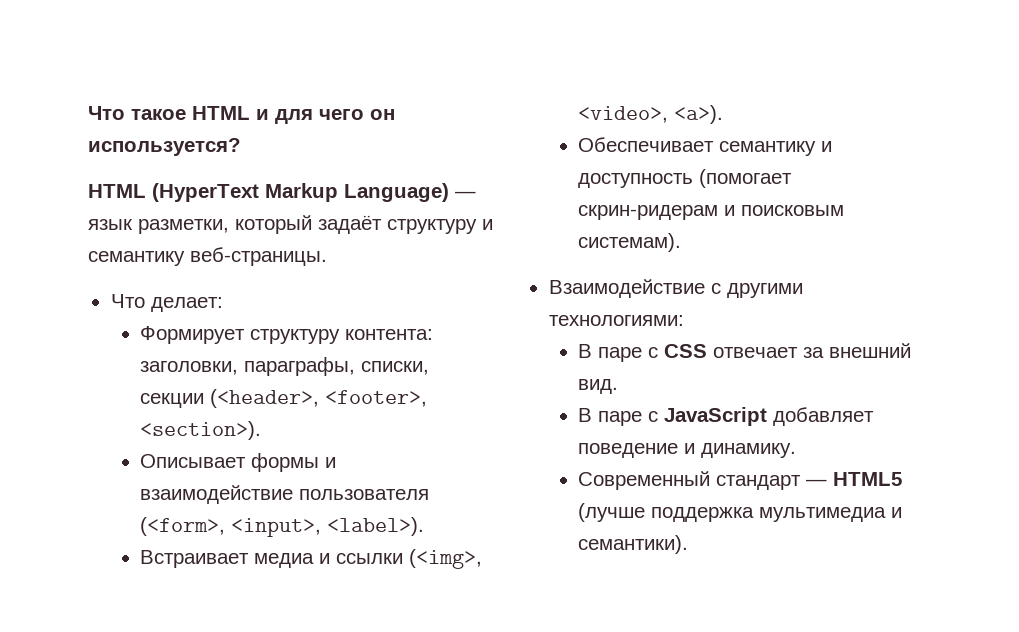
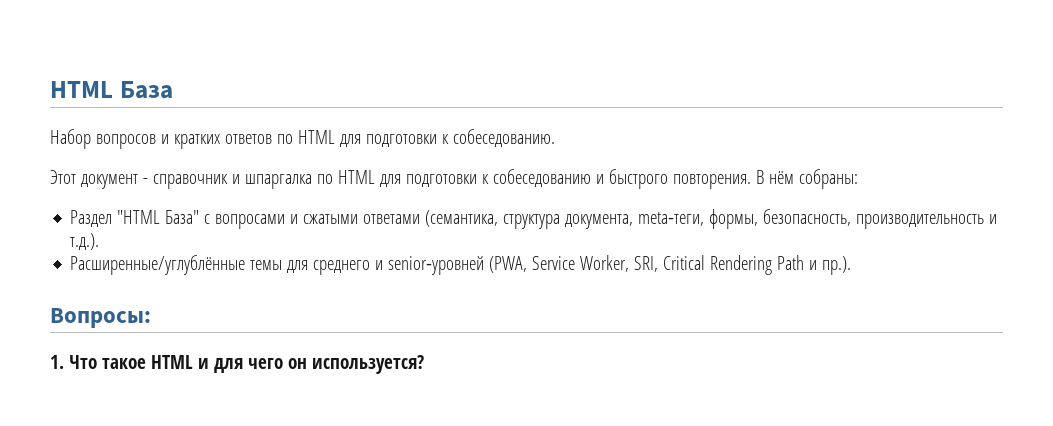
- Что такое HTML и для чего он используется?
+ HTML База
+ Набор вопросов и кратких ответов по HTML для подготовки к собеседованию.
+ Этот документ - справочник и шпаргалка по HTML для подготовки к собеседованию и быстрого повторения. В нём собраны:
+ Раздел "HTML База" с вопросами и сжатыми ответами (семантика, структура документа, meta‑теги, формы, безопасность, производительность и т.д.).
+ Расширенные/углублённые темы для среднего и senior‑уровней (PWA, Service Worker, SRI, Critical Rendering Path и пр.).
+ Вопросы:
+ 1. Что такое HTML и для чего он используется?
- HTML (HyperText Markup Language) — язык разметки, который задаёт структуру и семантику веб‑страницы.
- Что делает:
- Формирует структуру контента: заголовки, параграфы, списки, секции (<header>, <footer>, <section>).
- Описывает формы и взаимодействие пользователя (<form>, <input>, <label>).
- Встраивает медиа и ссылки (<img>, <video>, <a>).
- Обеспечивает семантику и доступность (помогает скрин‑ридерам и поисковым системам).
- Взаимодействие с другими технологиями:
- В паре с CSS отвечает за внешний вид.
- В паре с JavaScript добавляет поведение и динамику.
- Современный стандарт — HTML5 (лучше поддержка мультимедиа и семантики).

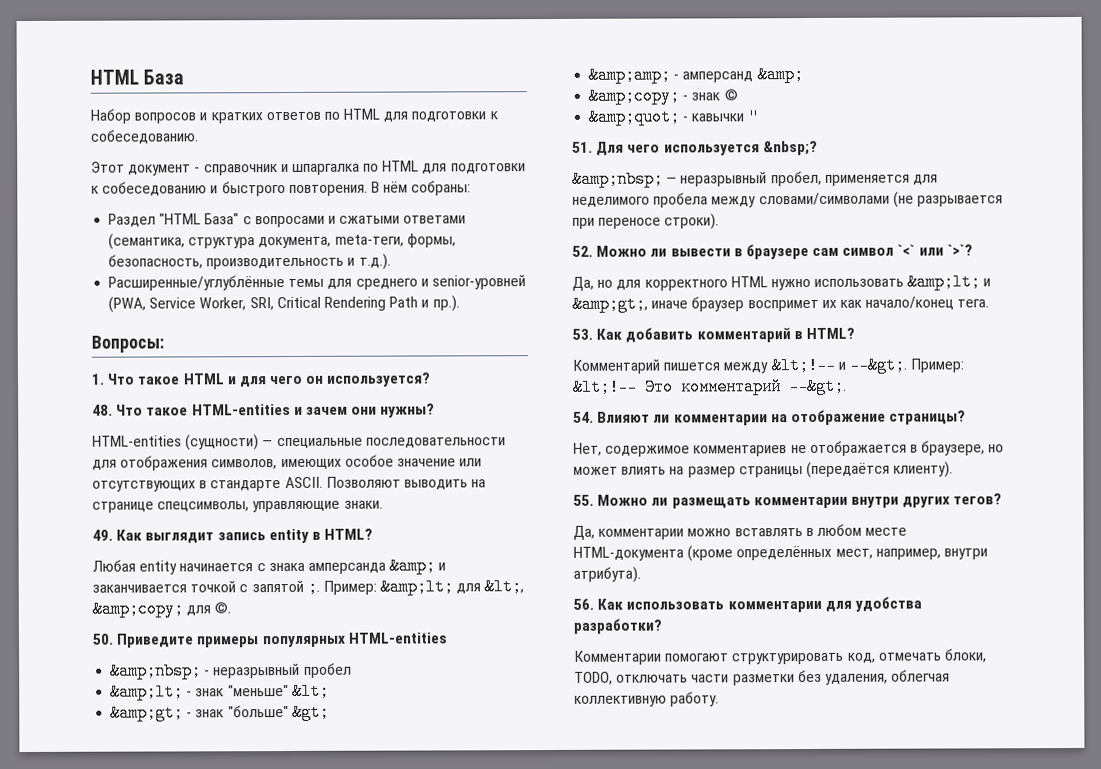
+ 48. Что такое HTML‑entities и зачем они нужны?
+ HTML‑entities (сущности) — специальные последовательности для отображения символов, имеющих особое значение или отсутствующих в стандарте ASCII. Позволяют выводить на странице спецсимволы, управляющие знаки.
+ 49. Как выглядит запись entity в HTML?
+ Любая entity начинается с знака амперсанда &amp; и заканчивается точкой с запятой ;. Пример: &amp;lt; для &lt;, &amp;copy; для ©.
+ 50. Приведите примеры популярных HTML‑entities
+ &amp;nbsp; - неразрывный пробел
+ &amp;lt; - знак "меньше" &lt;
+ &amp;gt; - знак "больше" &gt;
+ &amp;amp; - амперсанд &amp;
+ &amp;copy; - знак ©
+ &amp;quot; - кавычки "
+ 51. Для чего используется &nbsp;?
+ &amp;nbsp; — неразрывный пробел, применяется для неделимого пробела между словами/символами (не разрывается при переносе строки).
+ 52. Можно ли вывести в браузере сам символ `<` или `>`?
+ Да, но для корректного HTML нужно использовать &amp;lt; и &amp;gt;, иначе браузер воспримет их как начало/конец тега.
+ 53. Как добавить комментарий в HTML?
+ Комментарий пишется между &lt;!-- и --&gt;. Пример: &lt;!-- Это комментарий --&gt;.
+ 54. Влияют ли комментарии на отображение страницы?
+ Нет, содержимое комментариев не отображается в браузере, но может влиять на размер страницы (передаётся клиенту).
+ 55. Можно ли размещать комментарии внутри других тегов?
+ Да, комментарии можно вставлять в любом месте HTML-документа (кроме определённых мест, например, внутри атрибута).
+ 56. Как использовать комментарии для удобства разработки?
+ Комментарии помогают структурировать код, отмечать блоки, TODO, отключать части разметки без удаления, облегчая коллективную работу.

